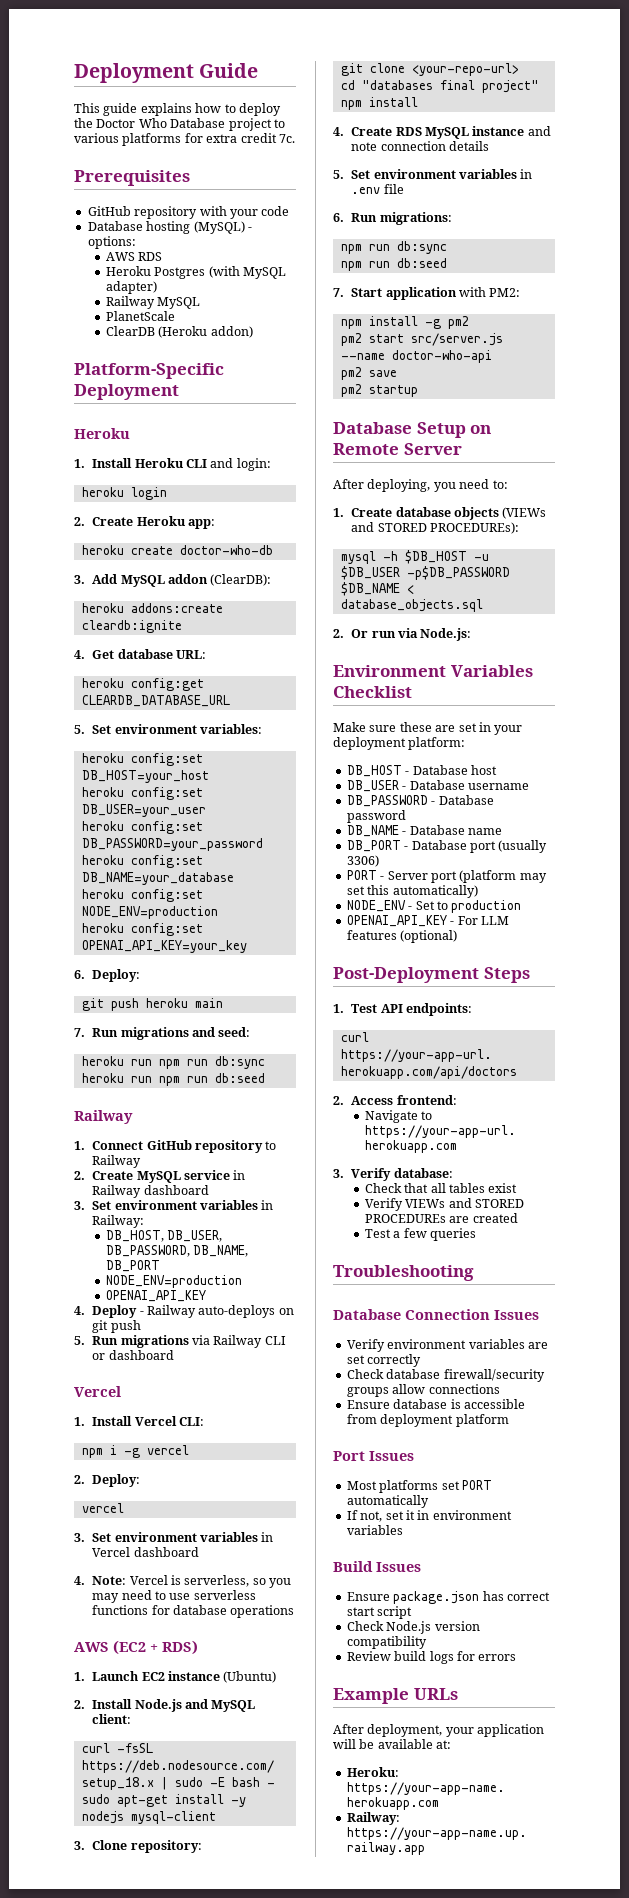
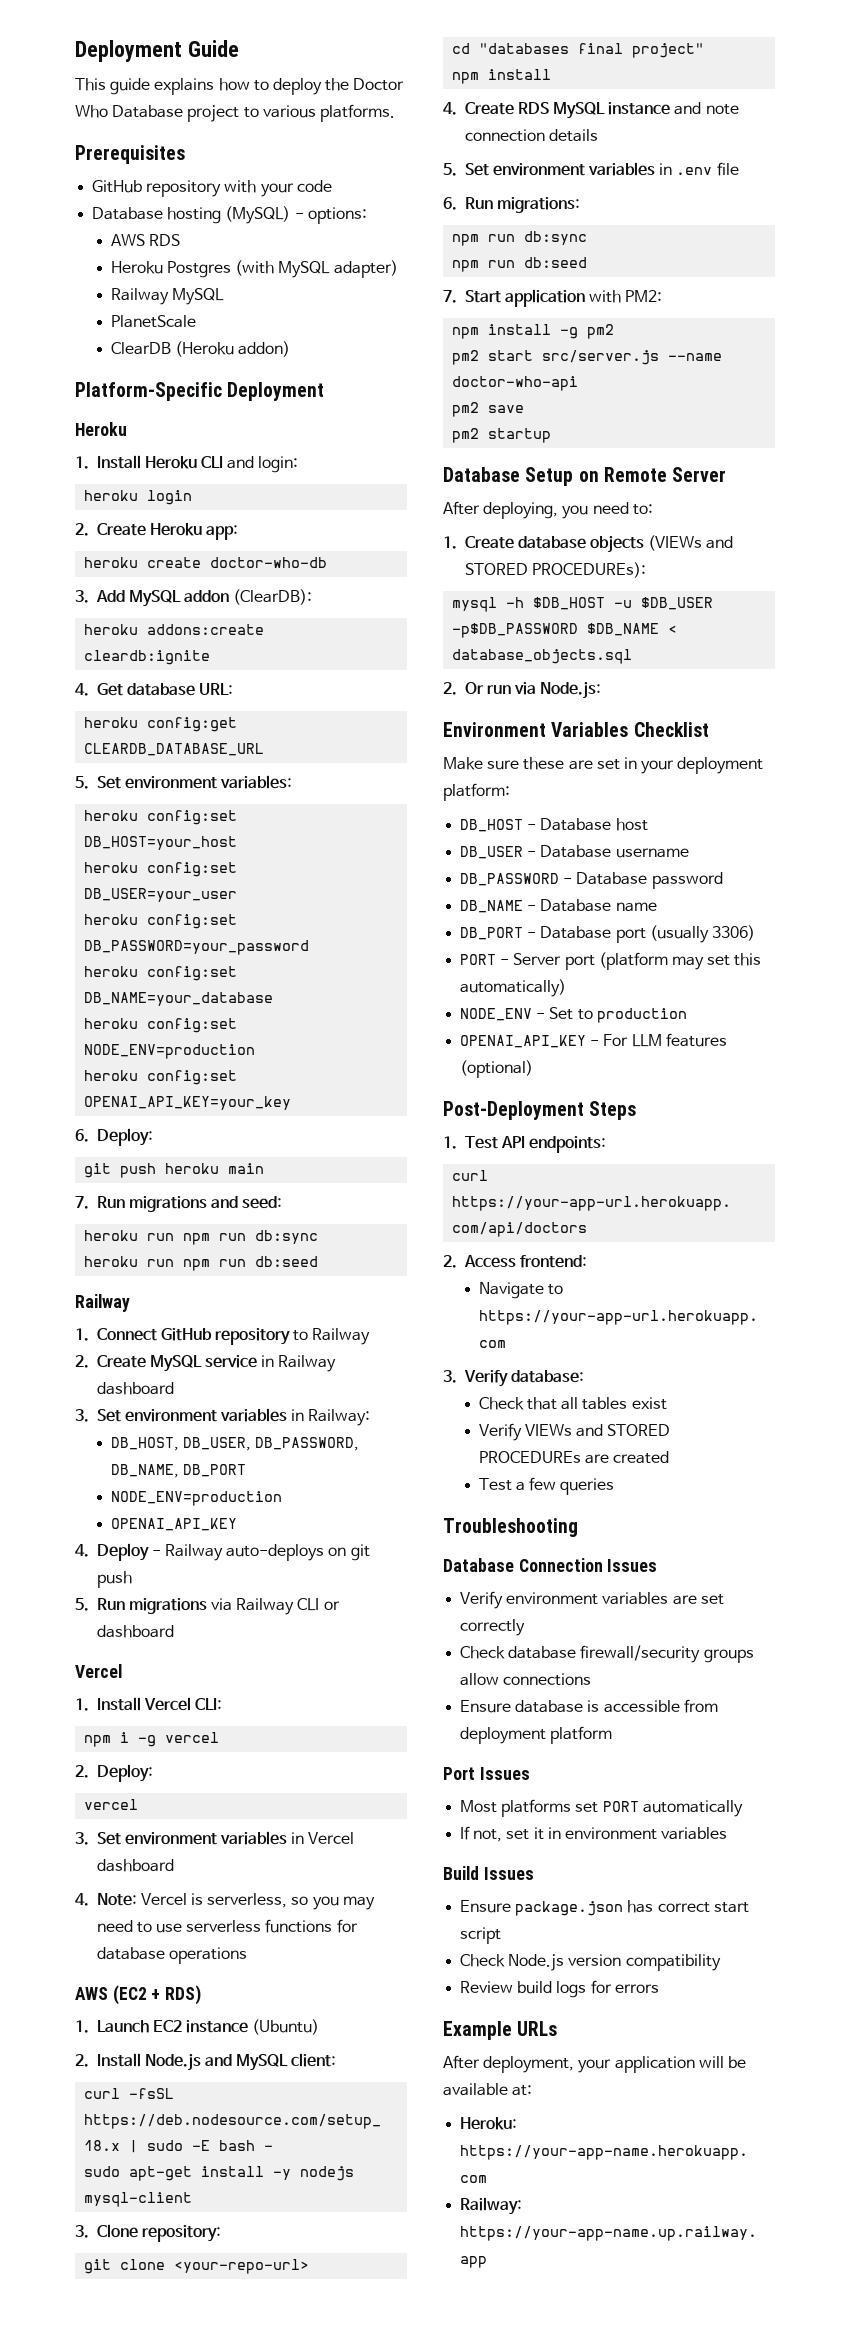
- This guide explains how to deploy the Doctor Who Database project to various platforms for extra credit 7c.
+ This guide explains how to deploy the Doctor Who Database project to various platforms.

